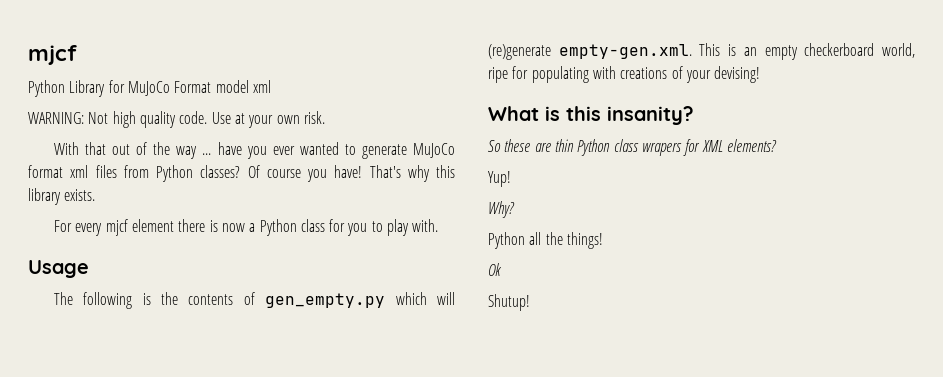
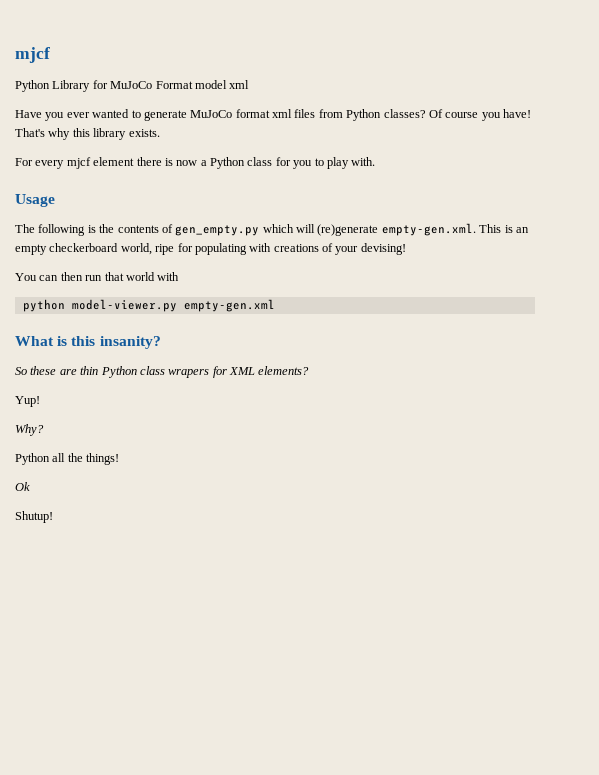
- WARNING: Not high quality code. Use at your own risk.
- With that out of the way ... have you ever wanted to generate MuJoCo format xml files from Python classes?
+ Have you ever wanted to generate MuJoCo format xml files from Python classes?
+ You can then run that world with
+ python model-viewer.py empty-gen.xml

